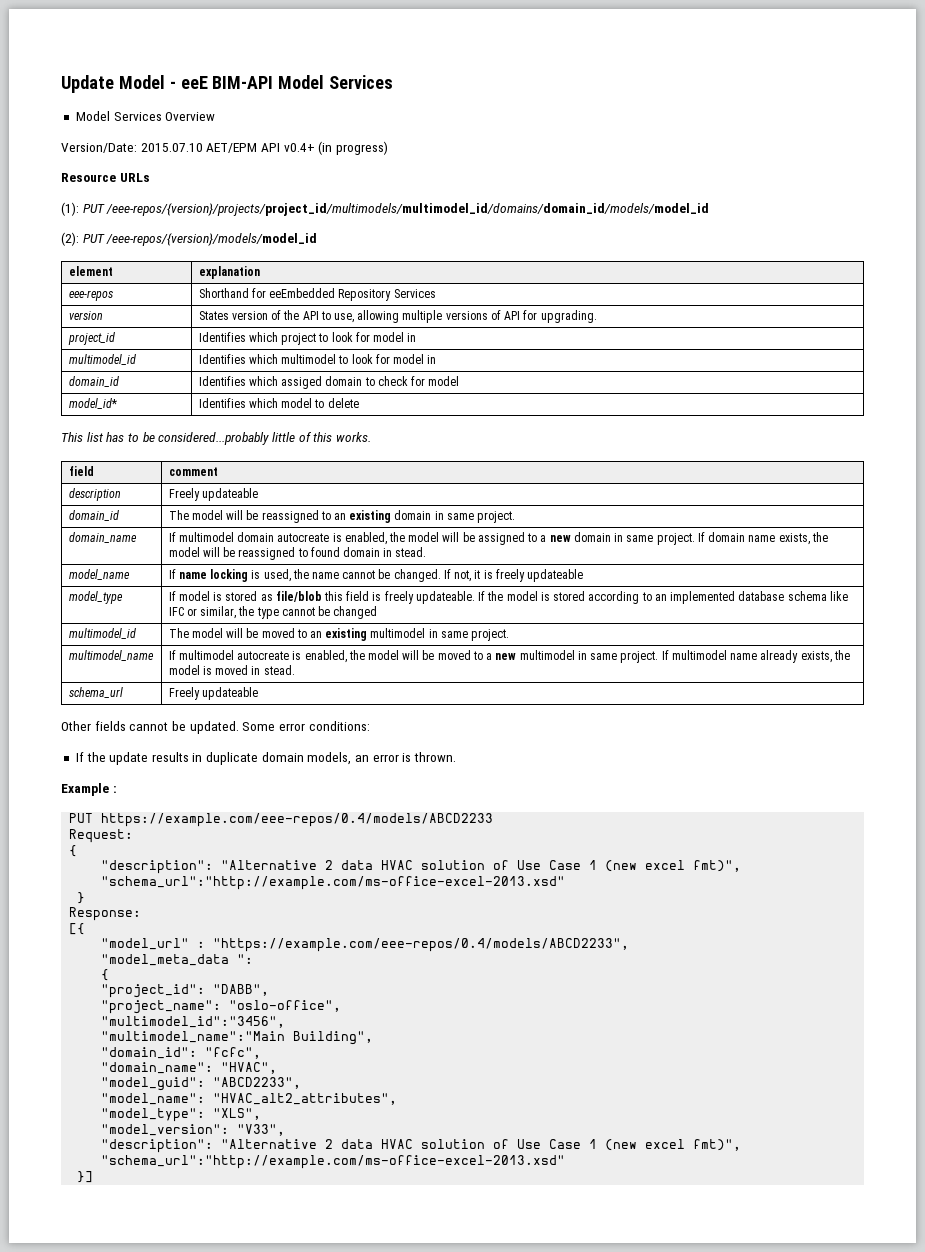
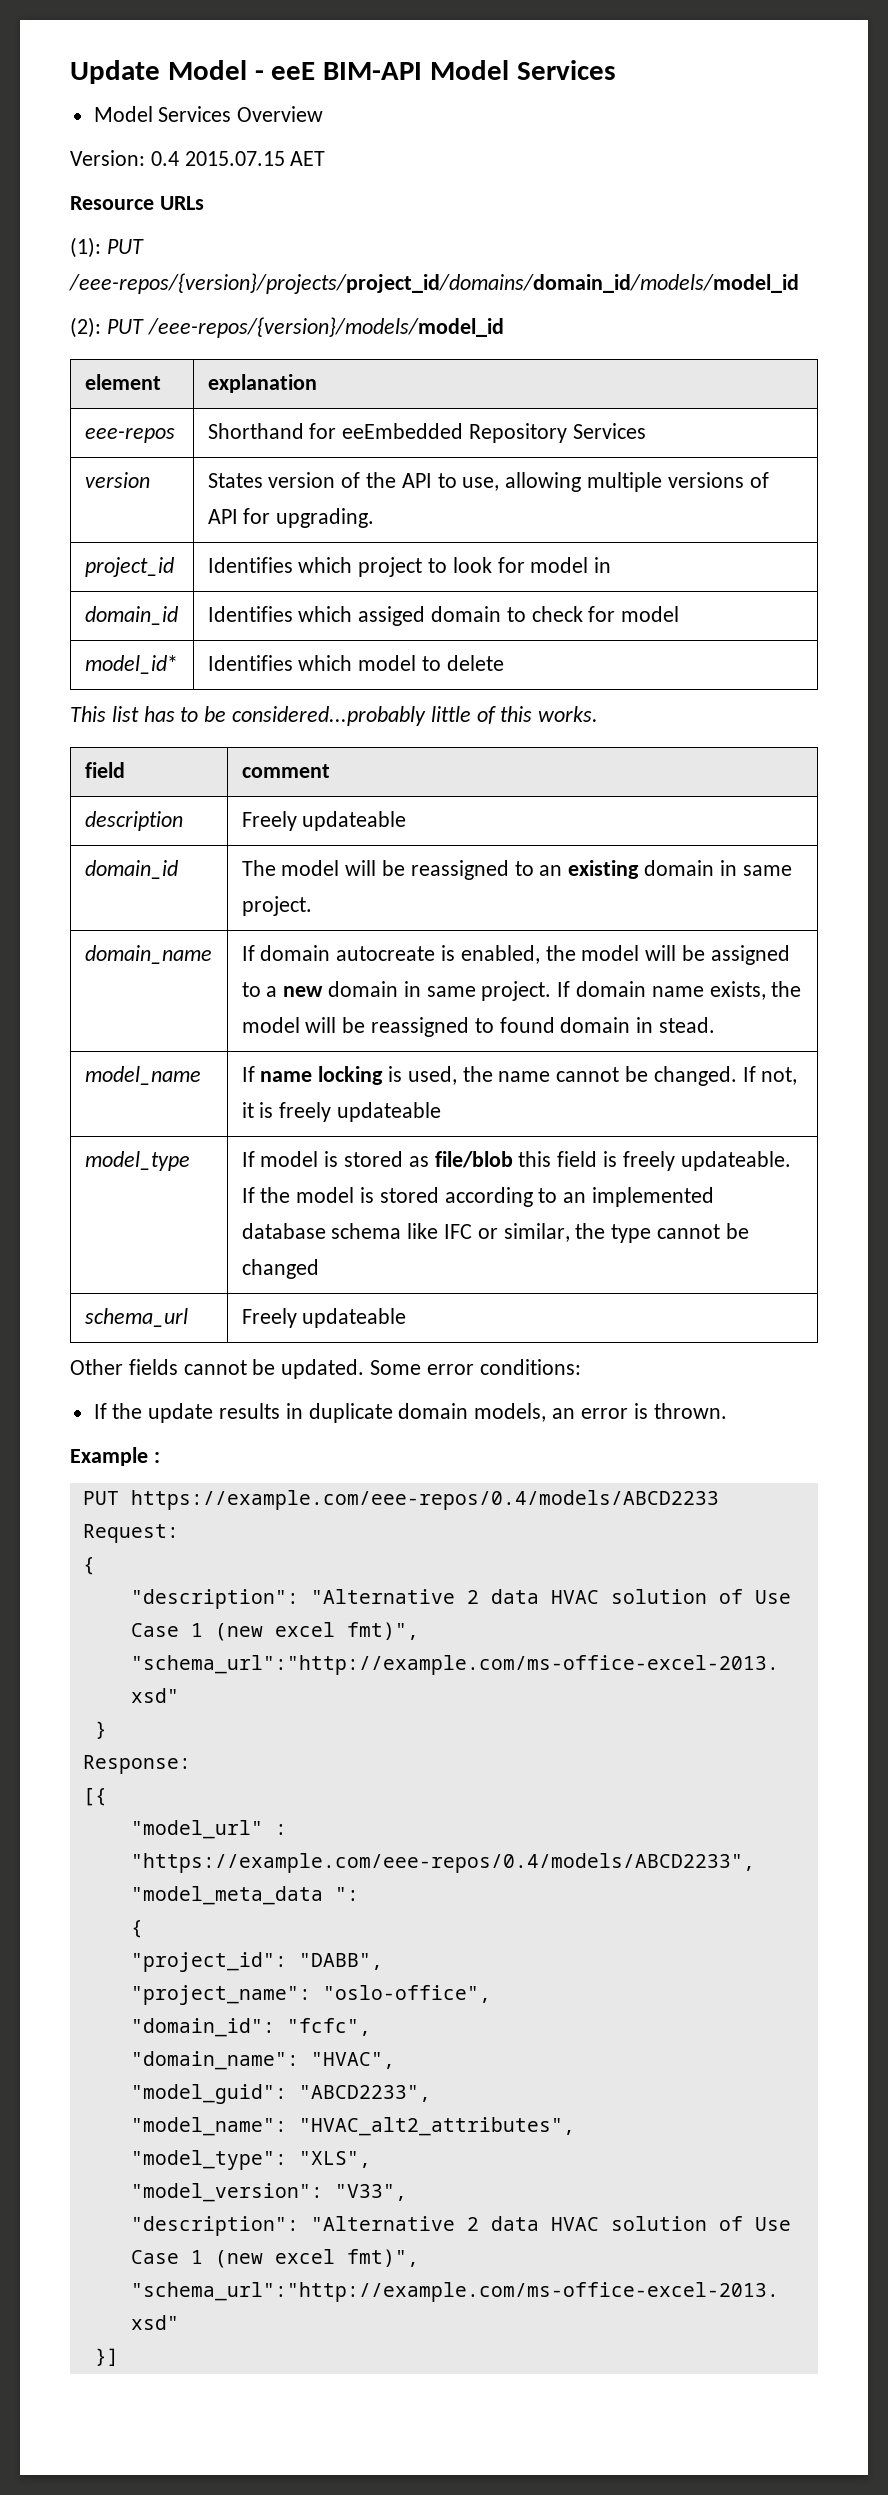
- Version/Date: 2015.07.10 AET/EPM API v0.4+ (in progress)
+ Version: 0.4 2015.07.15 AET
- (1): PUT /eee-repos/{version}/projects/project_id/multimodels/multimodel_id/domains/domain_id/models/model_id
+ (1): PUT /eee-repos/{version}/projects/project_id/domains/domain_id/models/model_id
- multimodel_id | Identifies which multimodel to look for model in
- domain_name | If multimodel domain autocreate is enabled, the model will be assigned to a new domain in same project. If domain name exists, the model will be reassigned to found domain in stead.
+ domain_name | If domain autocreate is enabled, the model will be assigned to a new domain in same project. If domain name exists, the model will be reassigned to found domain in stead.
- multimodel_id | The model will be moved to an existing multimodel in same project.
- multimodel_name | If multimodel autocreate is enabled, the model will be moved to a new multimodel in same project. If multimodel name already exists, the model is moved in stead.
- "multimodel_id":"3456",
- "multimodel_name":"Main Building",

